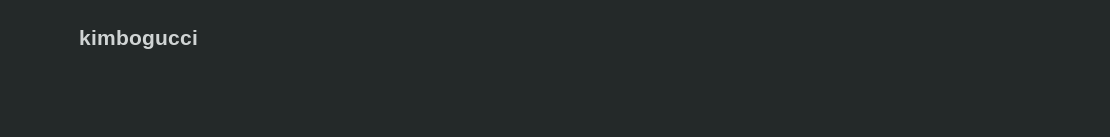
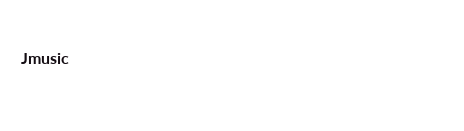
- kimbogucci
+ Jmusic

